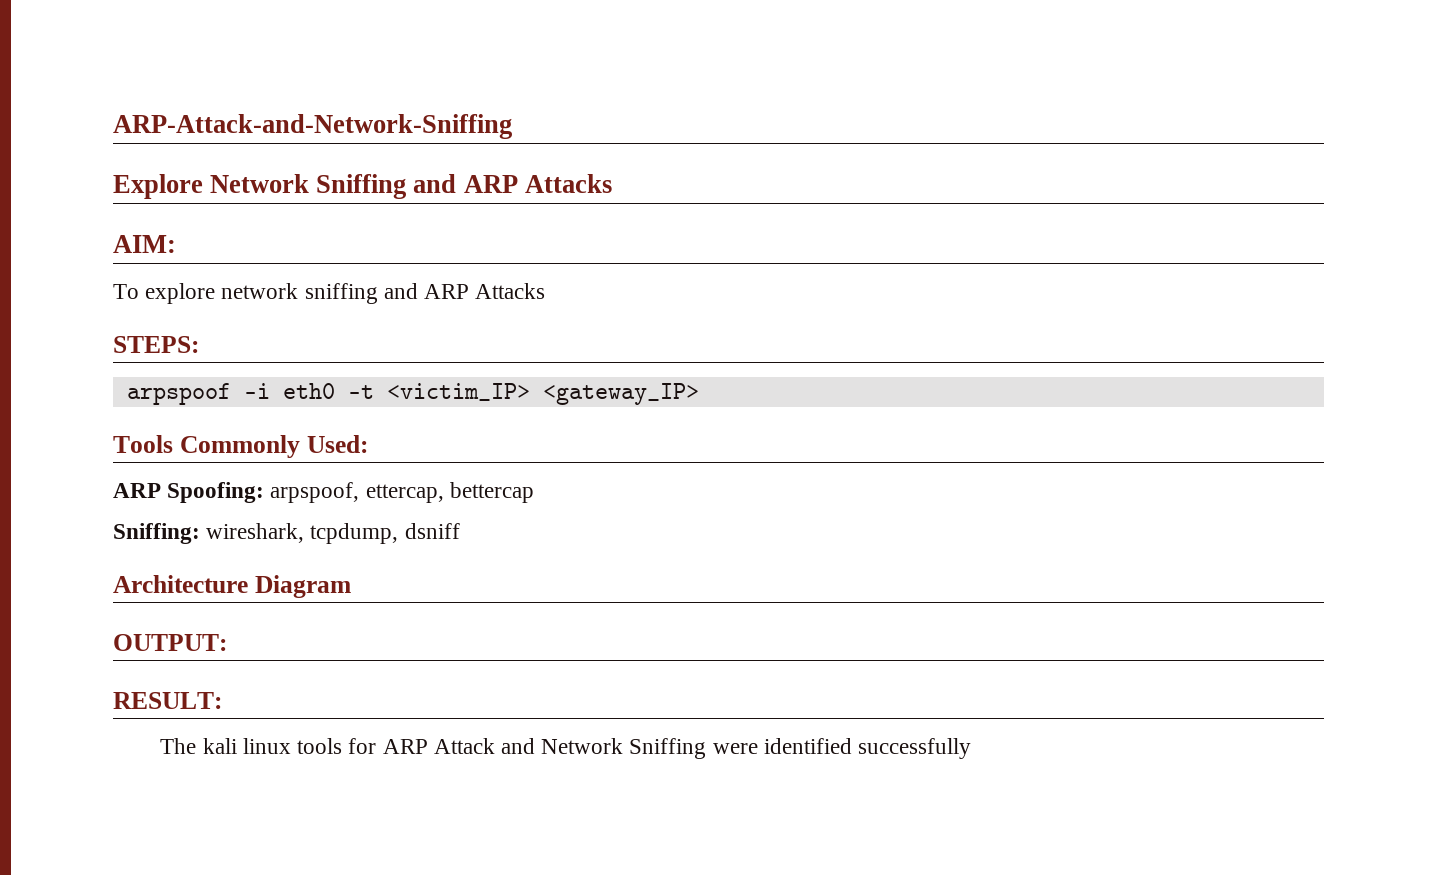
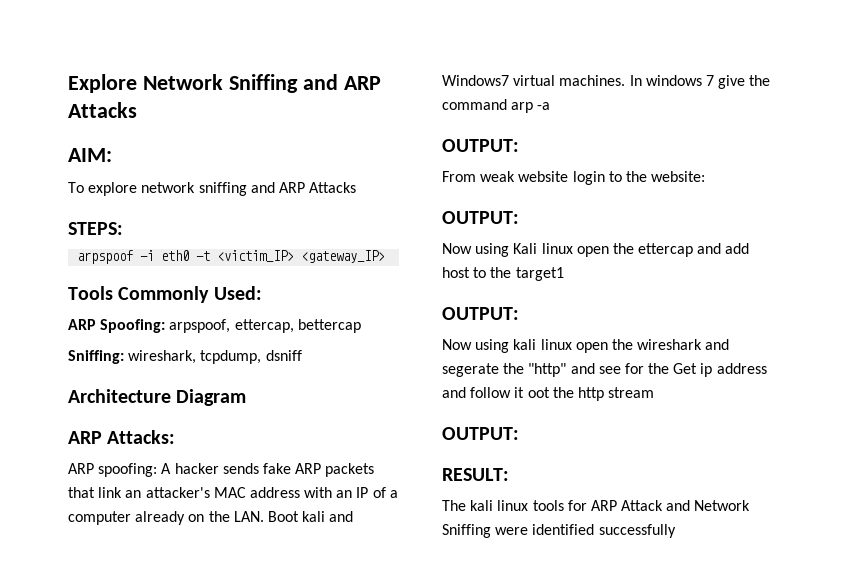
- ARP-Attack-and-Network-Sniffing
+ ARP Attacks:
+ ARP spoofing: A hacker sends fake ARP packets that link an attacker's MAC address with an IP of a computer already on the LAN. Boot kali and Windows7 virtual machines. In windows 7 give the command arp -a
+ OUTPUT:
+ From weak website login to the website:
+ OUTPUT:
+ Now using Kali linux open the ettercap and add host to the target1
+ OUTPUT:
+ Now using kali linux open the wireshark and segerate the "http" and see for the Get ip address and follow it oot the http stream

